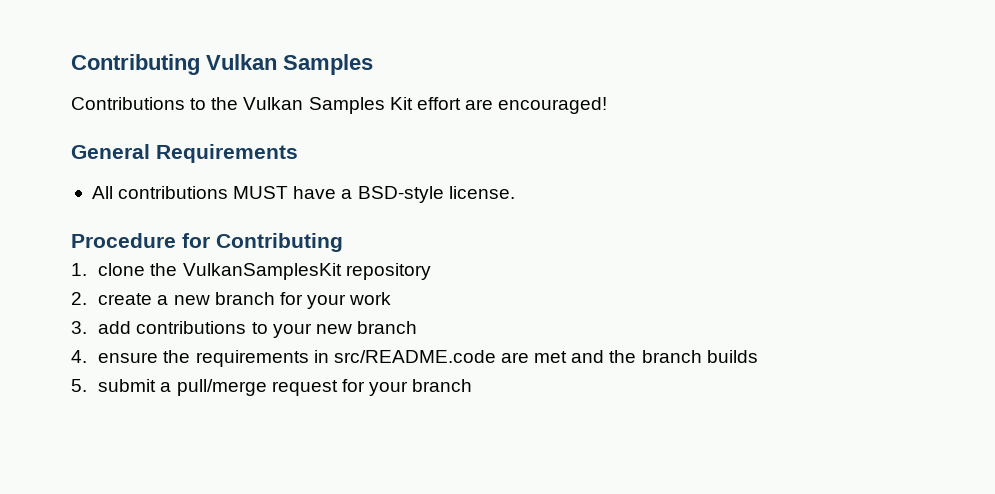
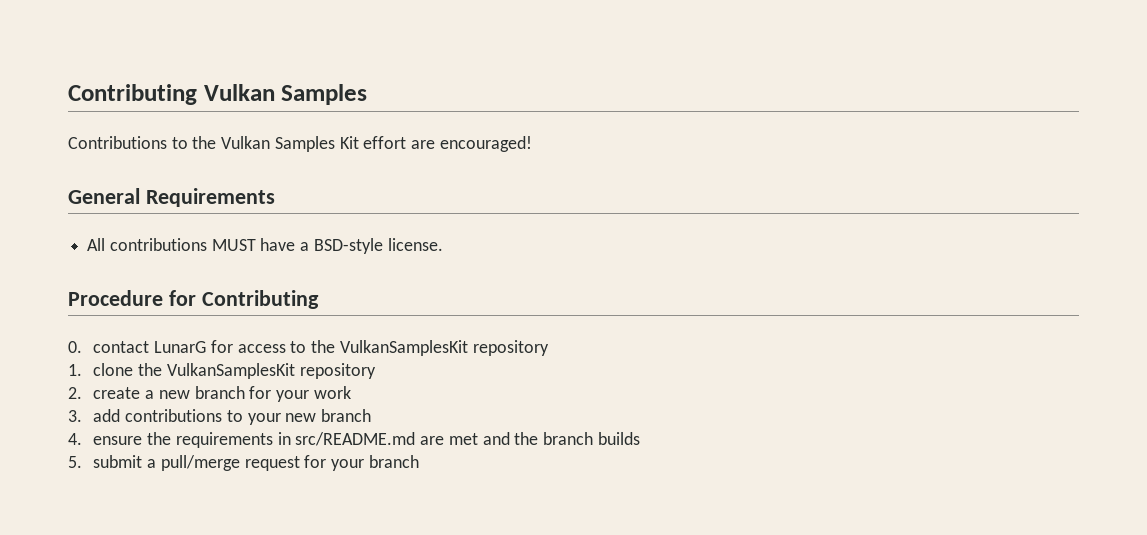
+ 0. contact LunarG for access to the VulkanSamplesKit repository
- 4. ensure the requirements in src/README.code are met and the branch builds
+ 4. ensure the requirements in src/README.md are met and the branch builds

